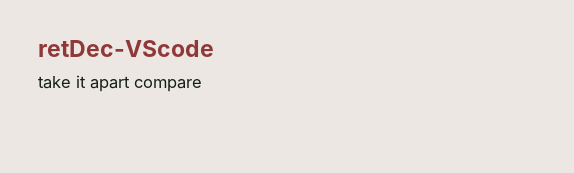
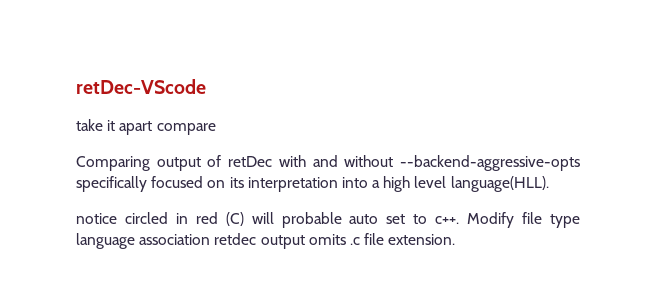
+ Comparing output of retDec with and without --backend-aggressive-opts specifically focused on its interpretation into a high level language(HLL).
+ notice circled in red (C) will probable auto set to c++. Modify file type language association retdec output omits .c file extension.

